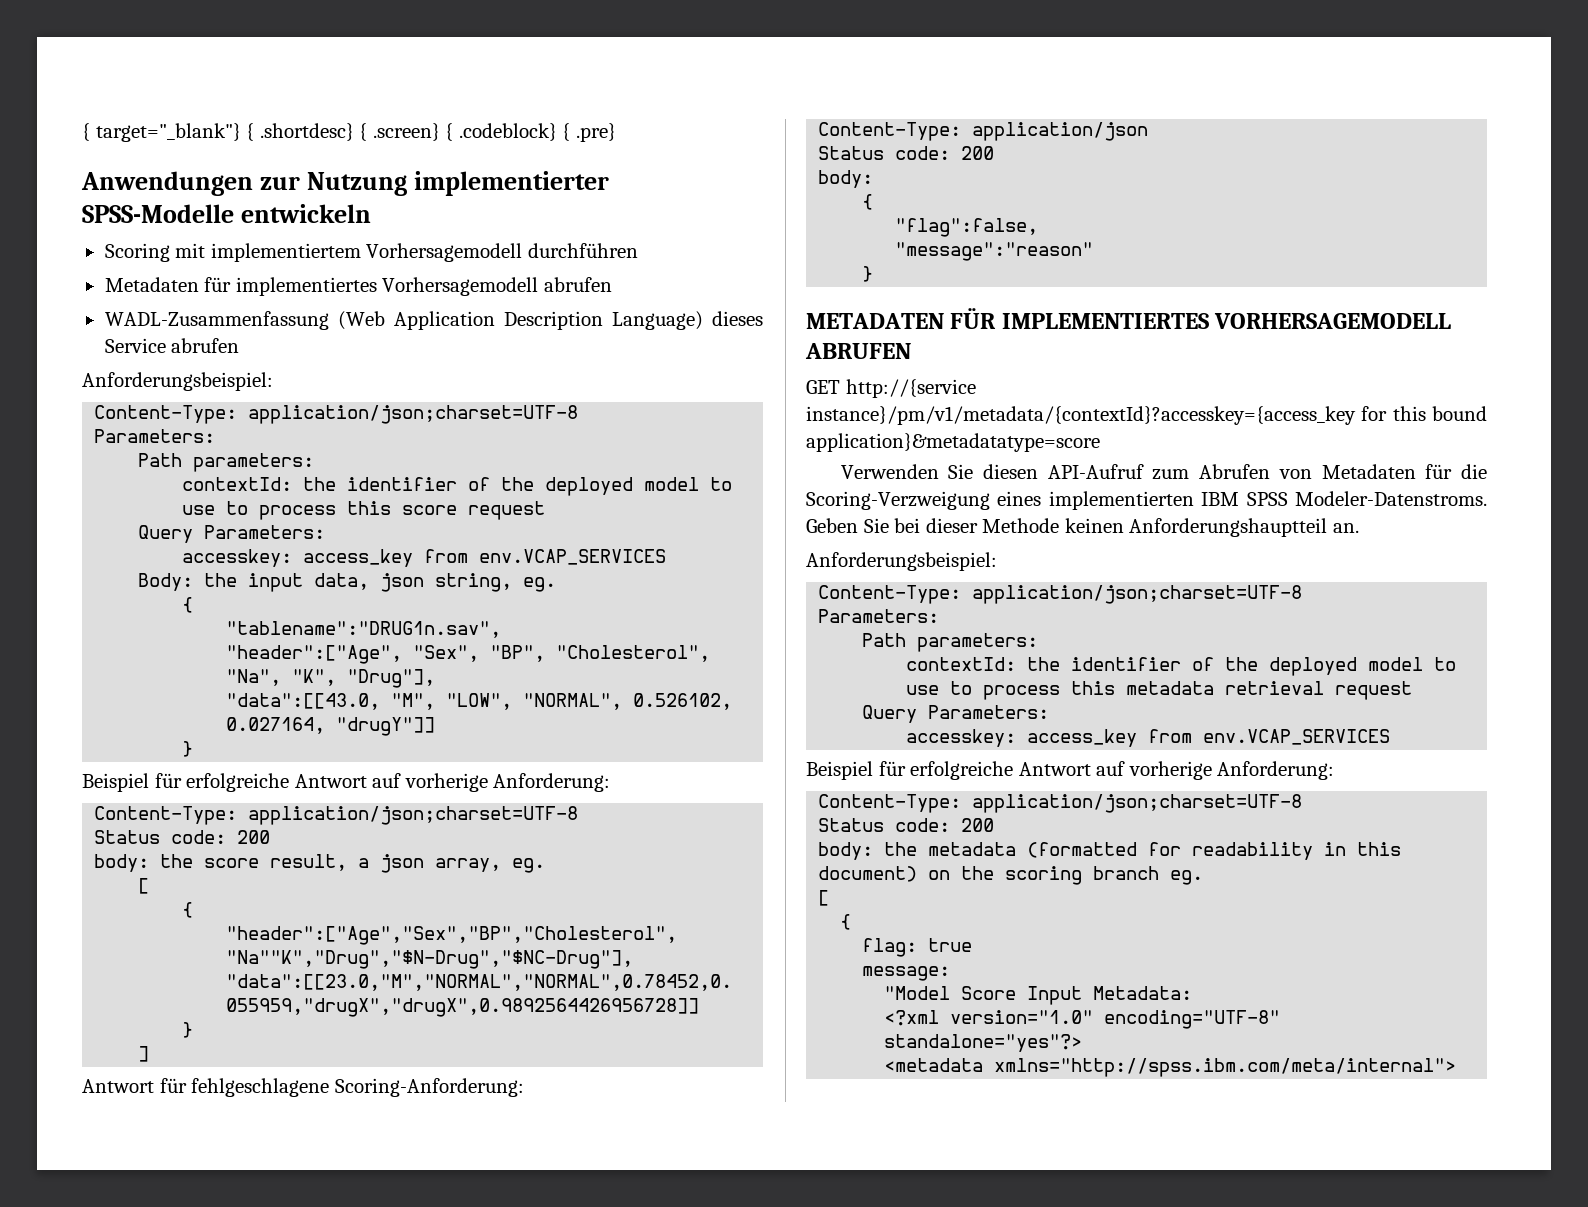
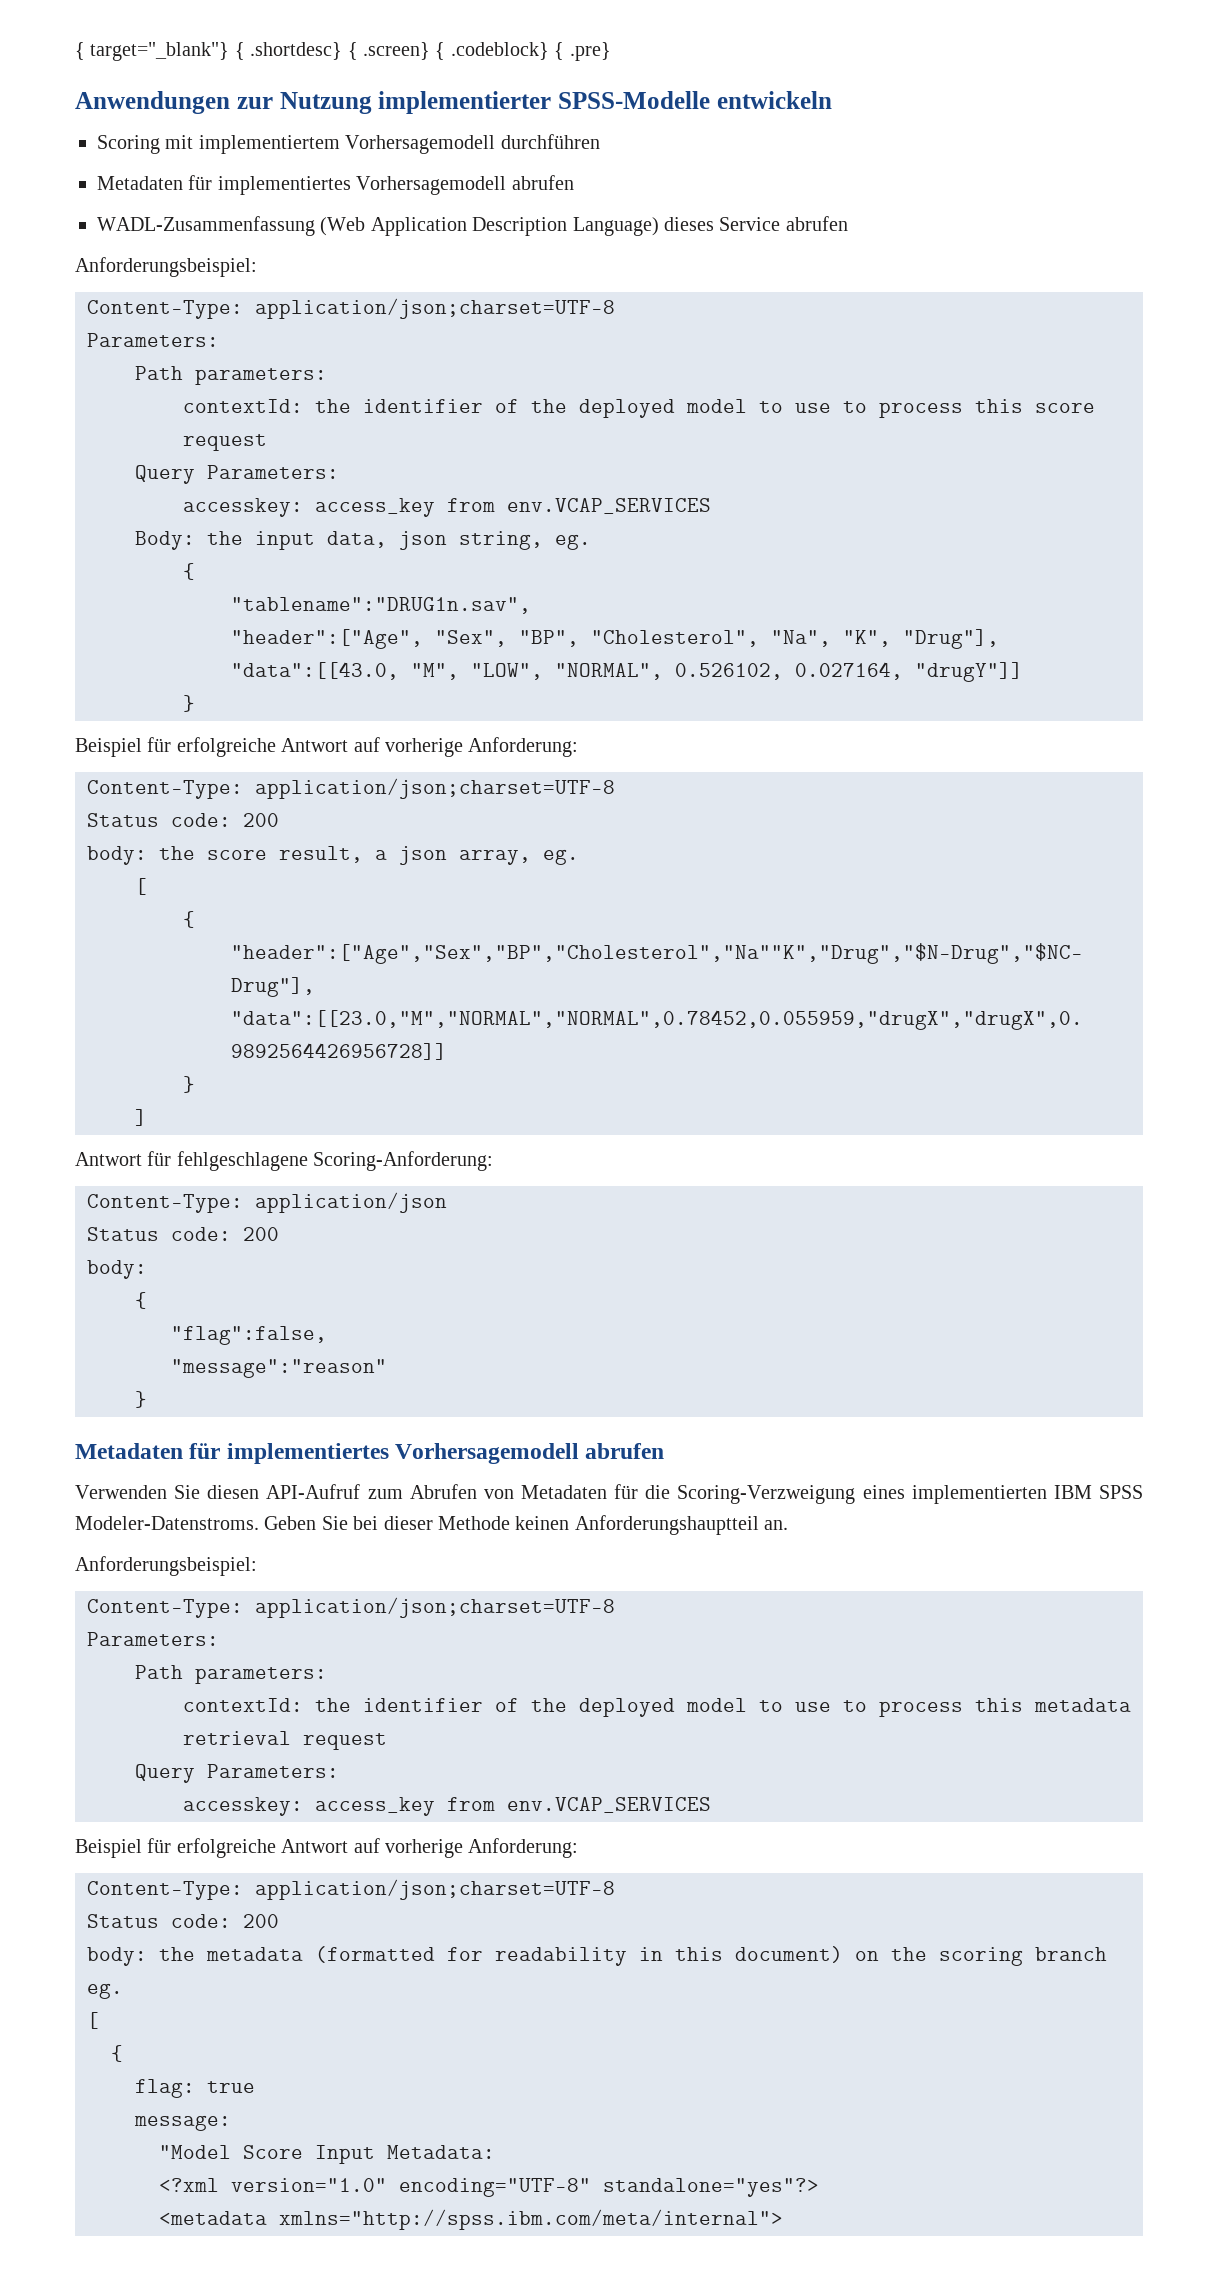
  "message":"reason"
  }
- METADATEN FÜR IMPLEMENTIERTES VORHERSAGEMODELL ABRUFEN
- GET http://{service instance}/pm/v1/metadata/{contextId}?accesskey={access_key for this bound application}&metadatatype=score
+ Metadaten für implementiertes Vorhersagemodell abrufen

